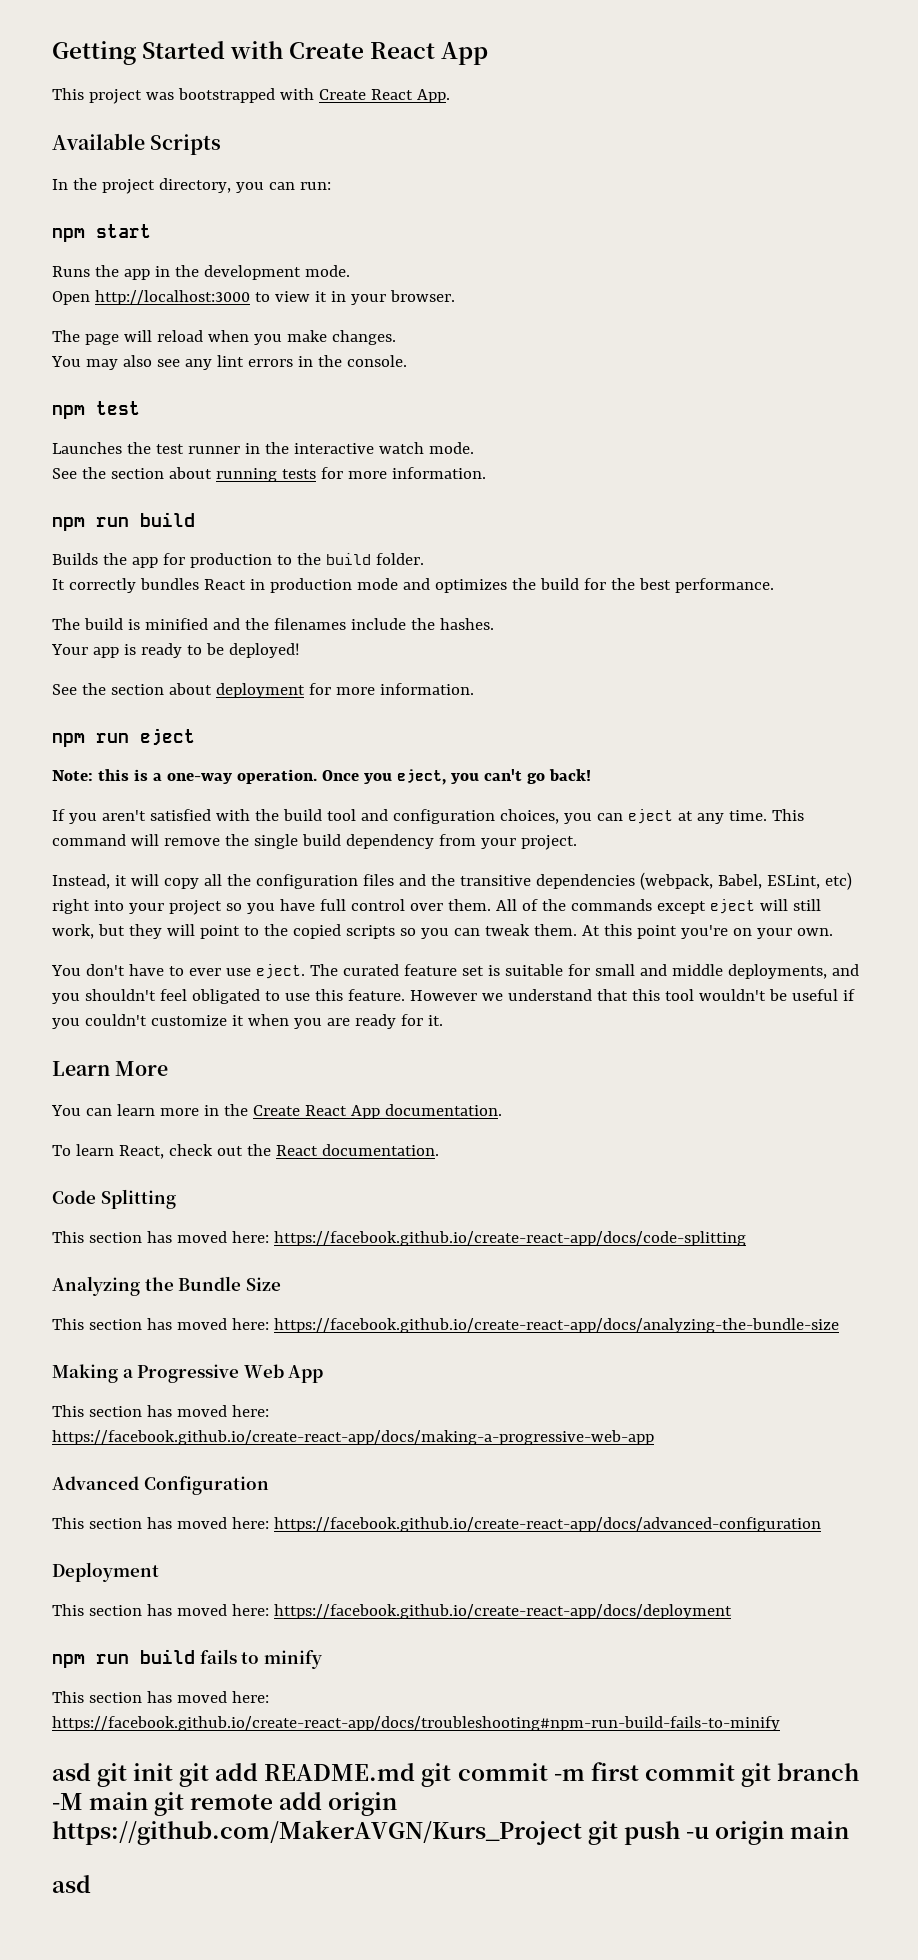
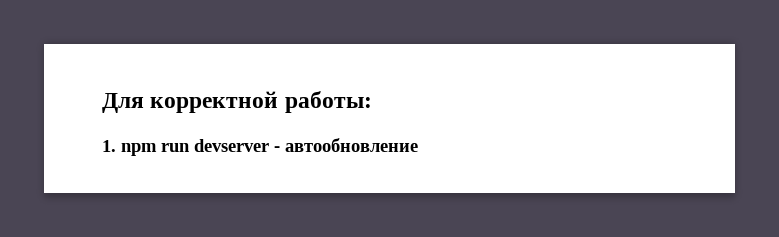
- Getting Started with Create React App
- This project was bootstrapped with Create React App.
- Available Scripts
- In the project directory, you can run:
- npm start
- Runs the app in the development mode.
- Open http://localhost:3000 to view it in your browser.
- The page will reload when you make changes.
- You may also see any lint errors in the console.
- npm test
- Launches the test runner in the interactive watch mode.
- See the section about running tests for more information.
- npm run build
- Builds the app for production to the build folder.
- It correctly bundles React in production mode and optimizes the build for the best performance.
- The build is minified and the filenames include the hashes.
- Your app is ready to be deployed!
- See the section about deployment for more information.
- npm run eject
- Note: this is a one-way operation. Once you eject, you can't go back!
- If you aren't satisfied with the build tool and configuration choices, you can eject at any time. This command will remove the single build dependency from your project.
- Instead, it will copy all the configuration files and the transitive dependencies (webpack, Babel, ESLint, etc) right into your project so you have full control over them. All of the commands except eject will still work, but they will point to the copied scripts so you can tweak them. At this point you're on your own.
- You don't have to ever use eject. The curated feature set is suitable for small and middle deployments, and you shouldn't feel obligated to use this feature. However we understand that this tool wouldn't be useful if you couldn't customize it when you are ready for it.
- Learn More
- You can learn more in the Create React App documentation.
- To learn React, check out the React documentation.
- Code Splitting
- This section has moved here: https://facebook.github.io/create-react-app/docs/code-splitting
- Analyzing the Bundle Size
- This section has moved here: https://facebook.github.io/create-react-app/docs/analyzing-the-bundle-size
- Making a Progressive Web App
- This section has moved here: https://facebook.github.io/create-react-app/docs/making-a-progressive-web-app
- Advanced Configuration
- This section has moved here: https://facebook.github.io/create-react-app/docs/advanced-configuration
- Deployment
- This section has moved here: https://facebook.github.io/create-react-app/docs/deployment
- npm run build fails to minify
- This section has moved here: https://facebook.github.io/create-react-app/docs/troubleshooting#npm-run-build-fails-to-minify
- asd git init git add README.md git commit -m first commit git branch -M main git remote add origin https://github.com/MakerAVGN/Kurs_Project git push -u origin main
- asd
+ Для корректной работы:
+ 1. npm run devserver - автообновление

